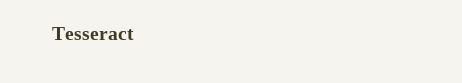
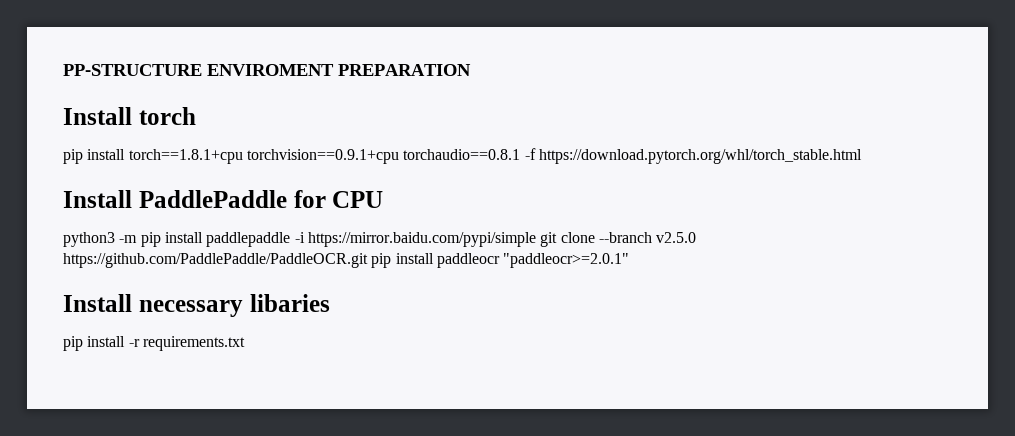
- Tesseract
+ PP-STRUCTURE ENVIROMENT PREPARATION
+ Install torch
+ pip install torch==1.8.1+cpu torchvision==0.9.1+cpu torchaudio==0.8.1 -f https://download.pytorch.org/whl/torch_stable.html
+ Install PaddlePaddle for CPU
+ python3 -m pip install paddlepaddle -i https://mirror.baidu.com/pypi/simple git clone --branch v2.5.0 https://github.com/PaddlePaddle/PaddleOCR.git pip install paddleocr "paddleocr>=2.0.1"
+ Install necessary libaries
+ pip install -r requirements.txt

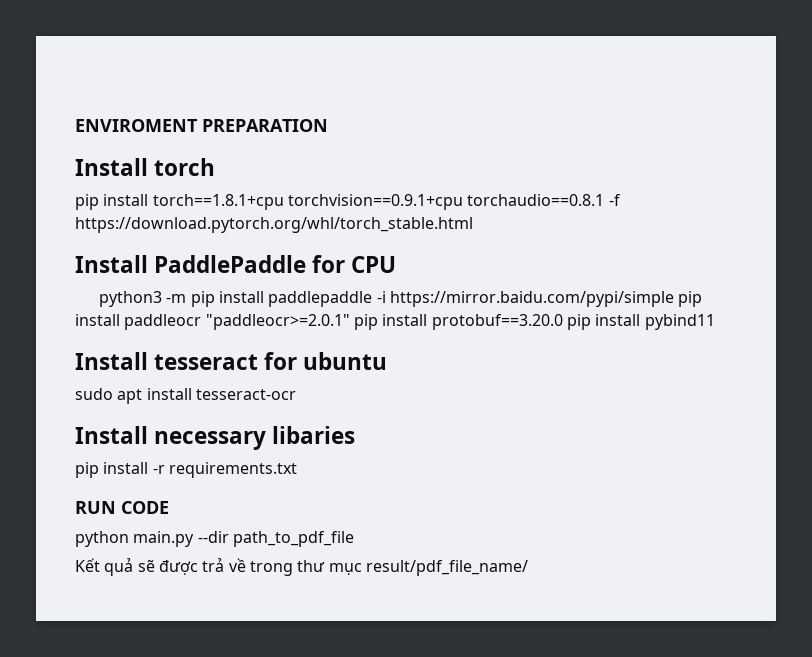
- PP-STRUCTURE ENVIROMENT PREPARATION
+ ENVIROMENT PREPARATION
- python3 -m pip install paddlepaddle -i https://mirror.baidu.com/pypi/simple git clone --branch v2.5.0 https://github.com/PaddlePaddle/PaddleOCR.git pip install paddleocr "paddleocr>=2.0.1"
+ python3 -m pip install paddlepaddle -i https://mirror.baidu.com/pypi/simple pip install paddleocr "paddleocr>=2.0.1" pip install protobuf==3.20.0 pip install pybind11
+ Install tesseract for ubuntu
+ sudo apt install tesseract-ocr
+ RUN CODE
+ python main.py --dir path_to_pdf_file
+ Kết quả sẽ được trả về trong thư mục result/pdf_file_name/

